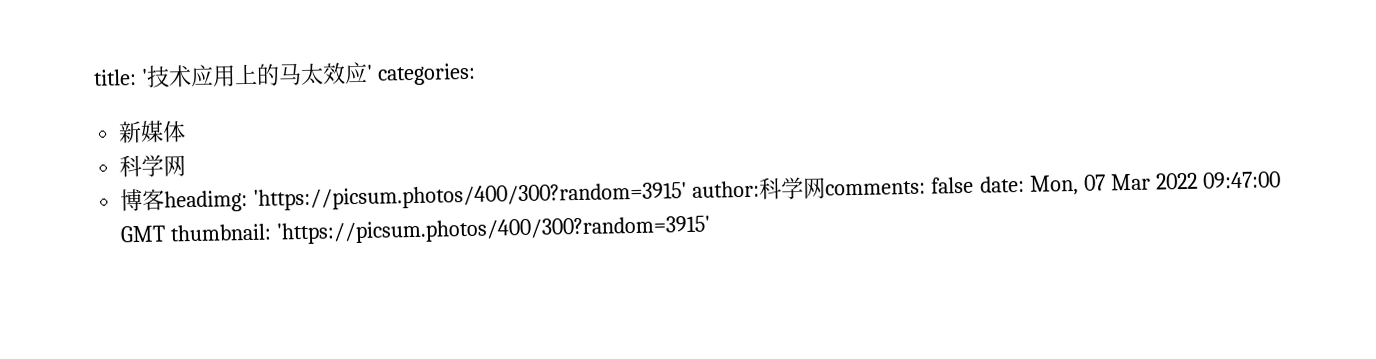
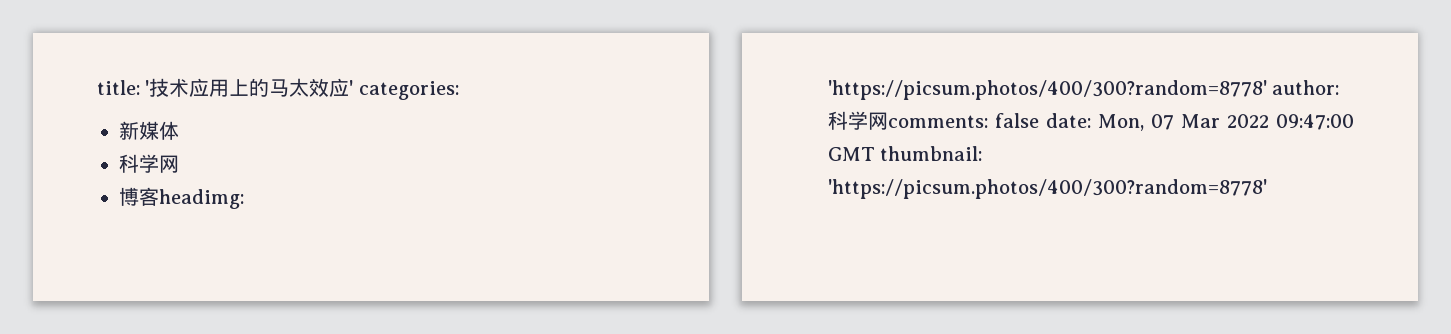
- 博客headimg: 'https://picsum.photos/400/300?random=3915' author:科学网comments: false date: Mon, 07 Mar 2022 09:47:00 GMT thumbnail: 'https://picsum.photos/400/300?random=3915'
+ 博客headimg: 'https://picsum.photos/400/300?random=8778' author:科学网comments: false date: Mon, 07 Mar 2022 09:47:00 GMT thumbnail: 'https://picsum.photos/400/300?random=8778'

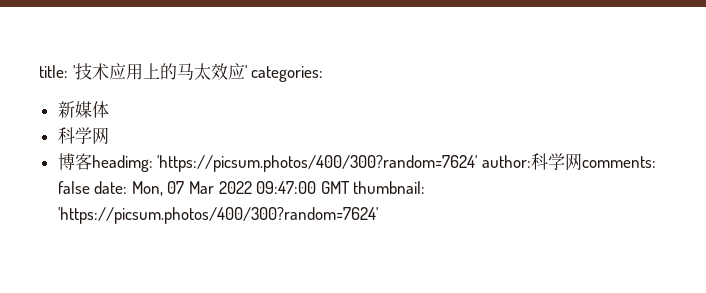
- 博客headimg: 'https://picsum.photos/400/300?random=8778' author:科学网comments: false date: Mon, 07 Mar 2022 09:47:00 GMT thumbnail: 'https://picsum.photos/400/300?random=8778'
+ 博客headimg: 'https://picsum.photos/400/300?random=7624' author:科学网comments: false date: Mon, 07 Mar 2022 09:47:00 GMT thumbnail: 'https://picsum.photos/400/300?random=7624'

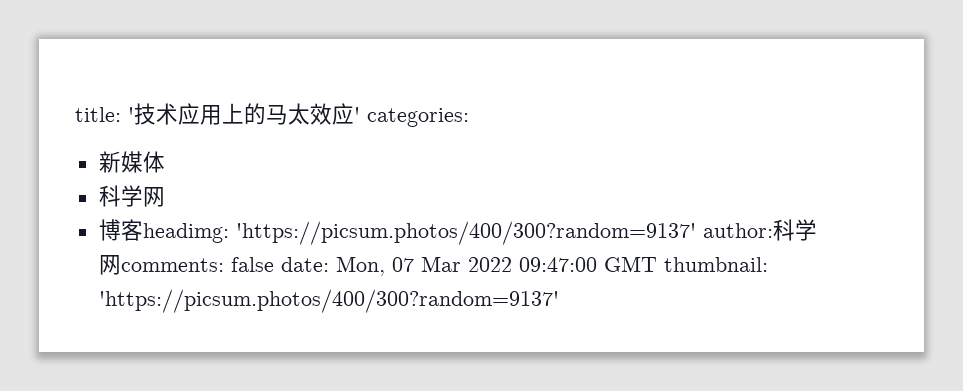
- 博客headimg: 'https://picsum.photos/400/300?random=7624' author:科学网comments: false date: Mon, 07 Mar 2022 09:47:00 GMT thumbnail: 'https://picsum.photos/400/300?random=7624'
+ 博客headimg: 'https://picsum.photos/400/300?random=9137' author:科学网comments: false date: Mon, 07 Mar 2022 09:47:00 GMT thumbnail: 'https://picsum.photos/400/300?random=9137'

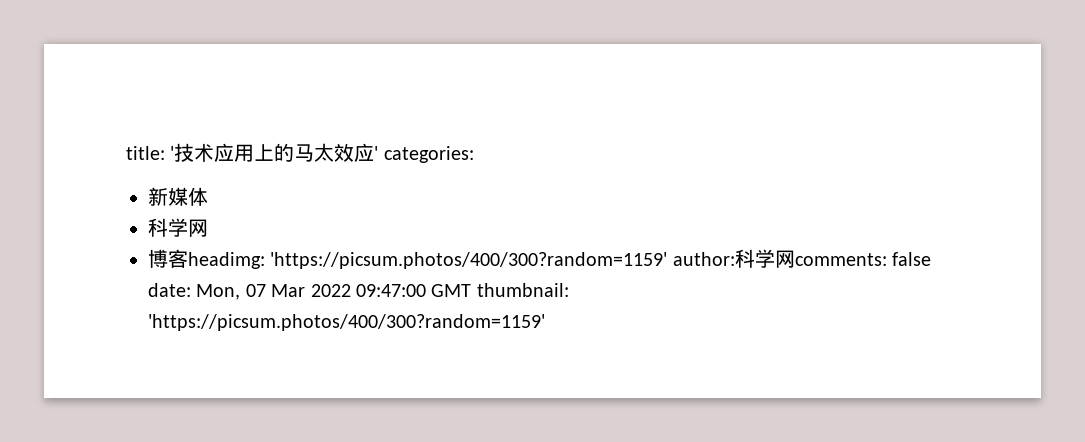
- 博客headimg: 'https://picsum.photos/400/300?random=9137' author:科学网comments: false date: Mon, 07 Mar 2022 09:47:00 GMT thumbnail: 'https://picsum.photos/400/300?random=9137'
+ 博客headimg: 'https://picsum.photos/400/300?random=1159' author:科学网comments: false date: Mon, 07 Mar 2022 09:47:00 GMT thumbnail: 'https://picsum.photos/400/300?random=1159'

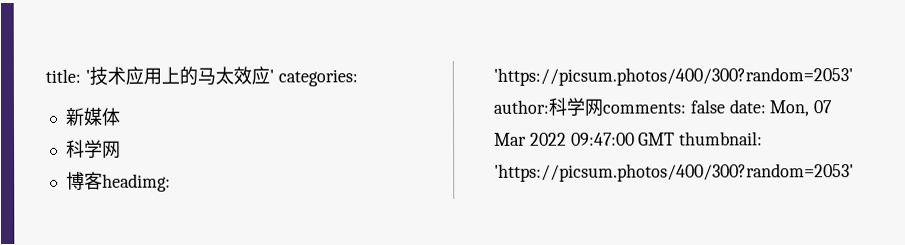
- 博客headimg: 'https://picsum.photos/400/300?random=1159' author:科学网comments: false date: Mon, 07 Mar 2022 09:47:00 GMT thumbnail: 'https://picsum.photos/400/300?random=1159'
+ 博客headimg: 'https://picsum.photos/400/300?random=2053' author:科学网comments: false date: Mon, 07 Mar 2022 09:47:00 GMT thumbnail: 'https://picsum.photos/400/300?random=2053'

